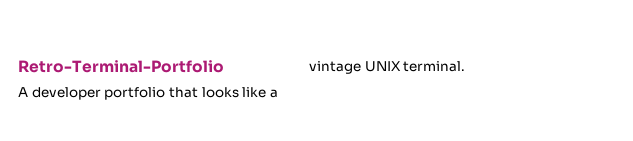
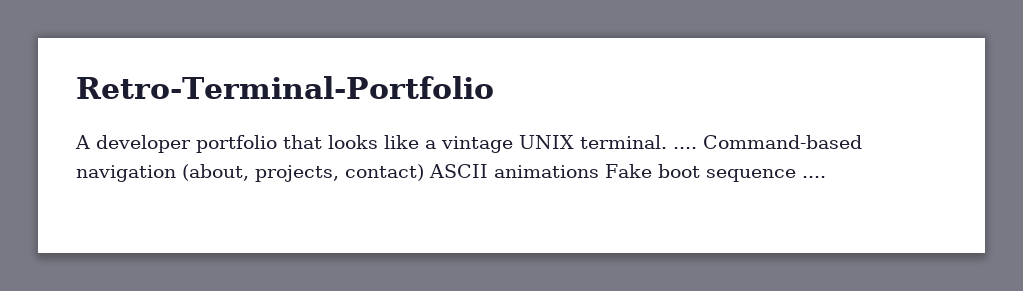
- A developer portfolio that looks like a vintage UNIX terminal.
+ A developer portfolio that looks like a vintage UNIX terminal. .... Command-based navigation (about, projects, contact) ASCII animations Fake boot sequence ....

